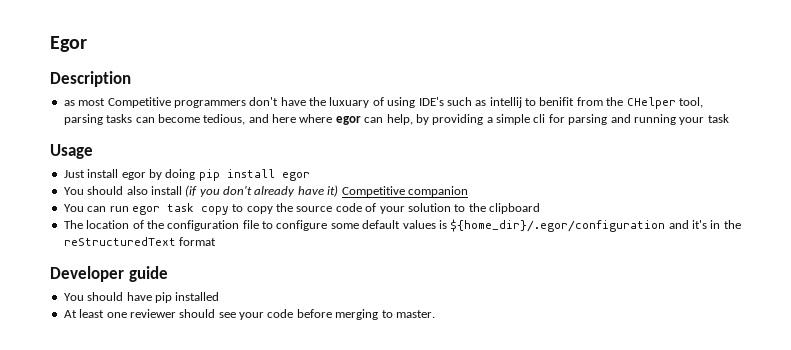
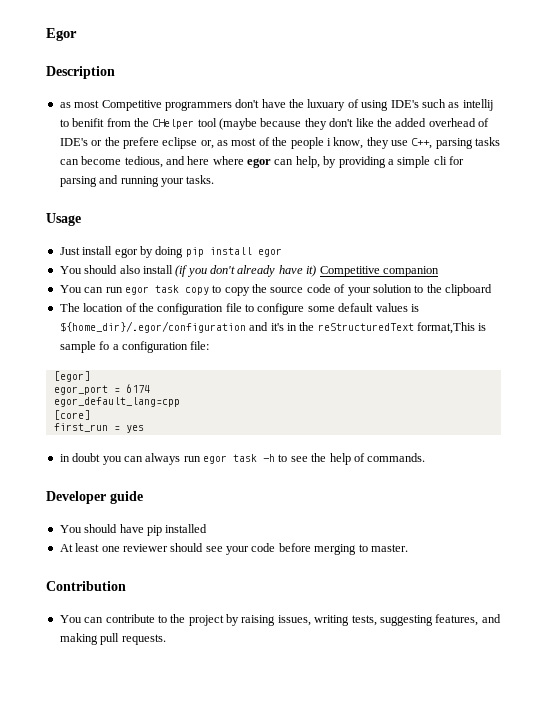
- as most Competitive programmers don't have the luxuary of using IDE's such as intellij to benifit from the CHelper tool, parsing tasks can become tedious, and here where egor can help, by providing a simple cli for parsing and running your task
+ as most Competitive programmers don't have the luxuary of using IDE's such as intellij to benifit from the CHelper tool (maybe because they don't like the added overhead of IDE's or the prefere eclipse or, as most of the people i know, they use C++, parsing tasks can become tedious, and here where egor can help, by providing a simple cli for parsing and running your tasks.
- The location of the configuration file to configure some default values is ${home_dir}/.egor/configuration and it's in the reStructuredText format
+ The location of the configuration file to configure some default values is ${home_dir}/.egor/configuration and it's in the reStructuredText format,This is sample fo a configuration file:
+ [egor]
+ egor_port = 6174
+ egor_default_lang=cpp
+ [core]
+ first_run = yes
+ in doubt you can always run egor task -h to see the help of commands.
+ Contribution
+ You can contribute to the project by raising issues, writing tests, suggesting features, and making pull requests.

